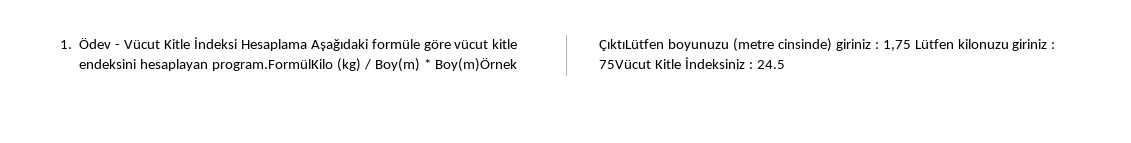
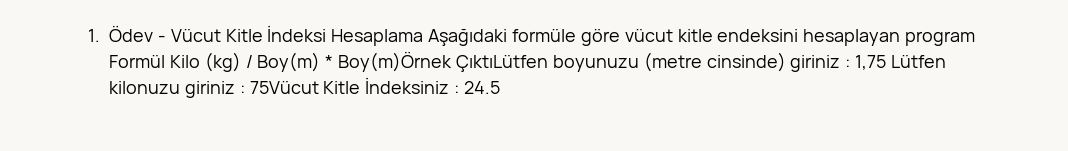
- 1. Ödev - Vücut Kitle İndeksi Hesaplama Aşağıdaki formüle göre vücut kitle endeksini hesaplayan program.FormülKilo (kg) / Boy(m) * Boy(m)Örnek ÇıktıLütfen boyunuzu (metre cinsinde) giriniz : 1,75 Lütfen kilonuzu giriniz : 75Vücut Kitle İndeksiniz : 24.5
+ 1. Ödev - Vücut Kitle İndeksi Hesaplama Aşağıdaki formüle göre vücut kitle endeksini hesaplayan program Formül Kilo (kg) / Boy(m) * Boy(m)Örnek ÇıktıLütfen boyunuzu (metre cinsinde) giriniz : 1,75 Lütfen kilonuzu giriniz : 75Vücut Kitle İndeksiniz : 24.5

